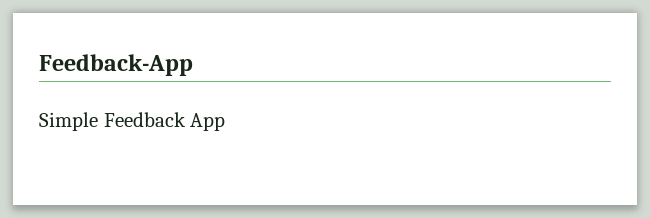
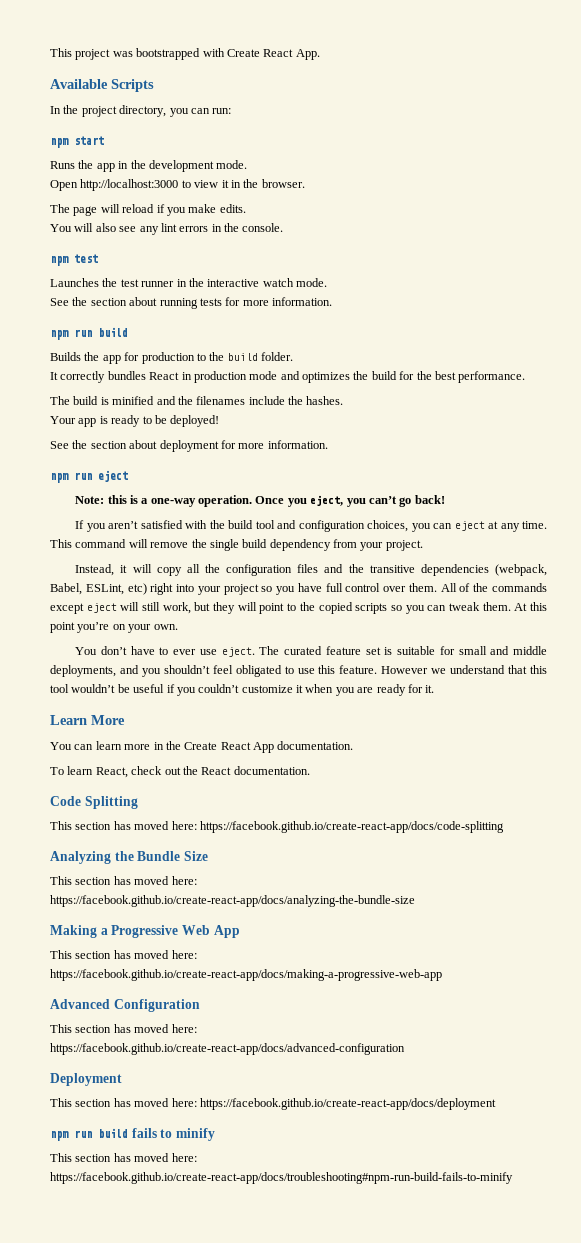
- Feedback-App
- Simple Feedback App
+ This project was bootstrapped with Create React App.
+ Available Scripts
+ In the project directory, you can run:
+ npm start
+ Runs the app in the development mode.
+ Open http://localhost:3000 to view it in the browser.
+ The page will reload if you make edits.
+ You will also see any lint errors in the console.
+ npm test
+ Launches the test runner in the interactive watch mode.
+ See the section about running tests for more information.
+ npm run build
+ Builds the app for production to the build folder.
+ It correctly bundles React in production mode and optimizes the build for the best performance.
+ The build is minified and the filenames include the hashes.
+ Your app is ready to be deployed!
+ See the section about deployment for more information.
+ npm run eject
+ Note: this is a one-way operation. Once you eject, you can’t go back!
+ If you aren’t satisfied with the build tool and configuration choices, you can eject at any time. This command will remove the single build dependency from your project.
+ Instead, it will copy all the configuration files and the transitive dependencies (webpack, Babel, ESLint, etc) right into your project so you have full control over them. All of the commands except eject will still work, but they will point to the copied scripts so you can tweak them. At this point you’re on your own.
+ You don’t have to ever use eject. The curated feature set is suitable for small and middle deployments, and you shouldn’t feel obligated to use this feature. However we understand that this tool wouldn’t be useful if you couldn’t customize it when you are ready for it.
+ Learn More
+ You can learn more in the Create React App documentation.
+ To learn React, check out the React documentation.
+ Code Splitting
+ This section has moved here: https://facebook.github.io/create-react-app/docs/code-splitting
+ Analyzing the Bundle Size
+ This section has moved here: https://facebook.github.io/create-react-app/docs/analyzing-the-bundle-size
+ Making a Progressive Web App
+ This section has moved here: https://facebook.github.io/create-react-app/docs/making-a-progressive-web-app
+ Advanced Configuration
+ This section has moved here: https://facebook.github.io/create-react-app/docs/advanced-configuration
+ Deployment
+ This section has moved here: https://facebook.github.io/create-react-app/docs/deployment
+ npm run build fails to minify
+ This section has moved here: https://facebook.github.io/create-react-app/docs/troubleshooting#npm-run-build-fails-to-minify

